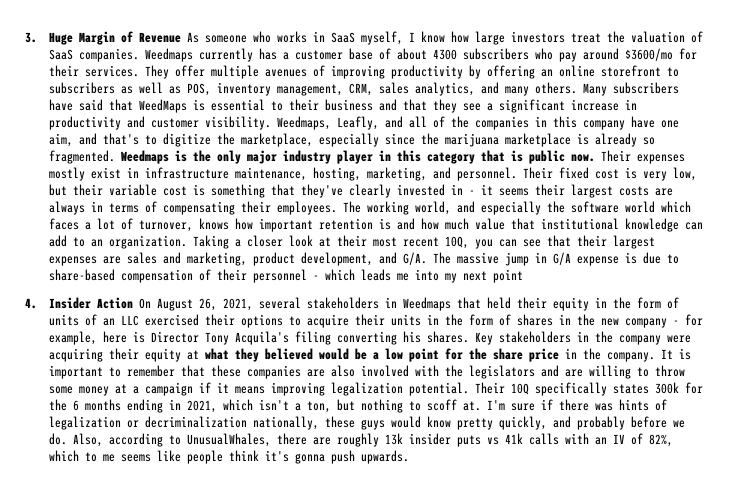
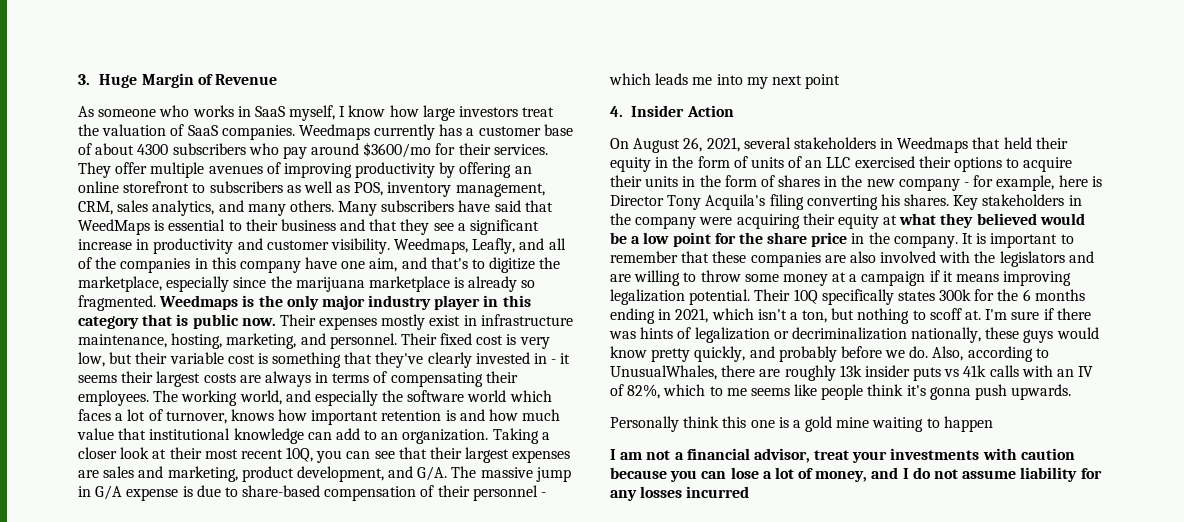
- 3. Huge Margin of Revenue As someone who works in SaaS myself, I know how large investors treat the valuation of SaaS companies.
+ 3. Huge Margin of Revenue
+ As someone who works in SaaS myself, I know how large investors treat the valuation of SaaS companies.
- 4. Insider Action On August 26, 2021, several stakeholders in Weedmaps that held their equity in the form of units of an LLC exercised their options to acquire their units in the form of shares in the new company - for example, here is Director Tony Acquila's filing converting his shares.
+ 4. Insider Action
+ On August 26, 2021, several stakeholders in Weedmaps that held their equity in the form of units of an LLC exercised their options to acquire their units in the form of shares in the new company - for example, here is Director Tony Acquila's filing converting his shares.
+ Personally think this one is a gold mine waiting to happen
+ I am not a financial advisor, treat your investments with caution because you can lose a lot of money, and I do not assume liability for any losses incurred

